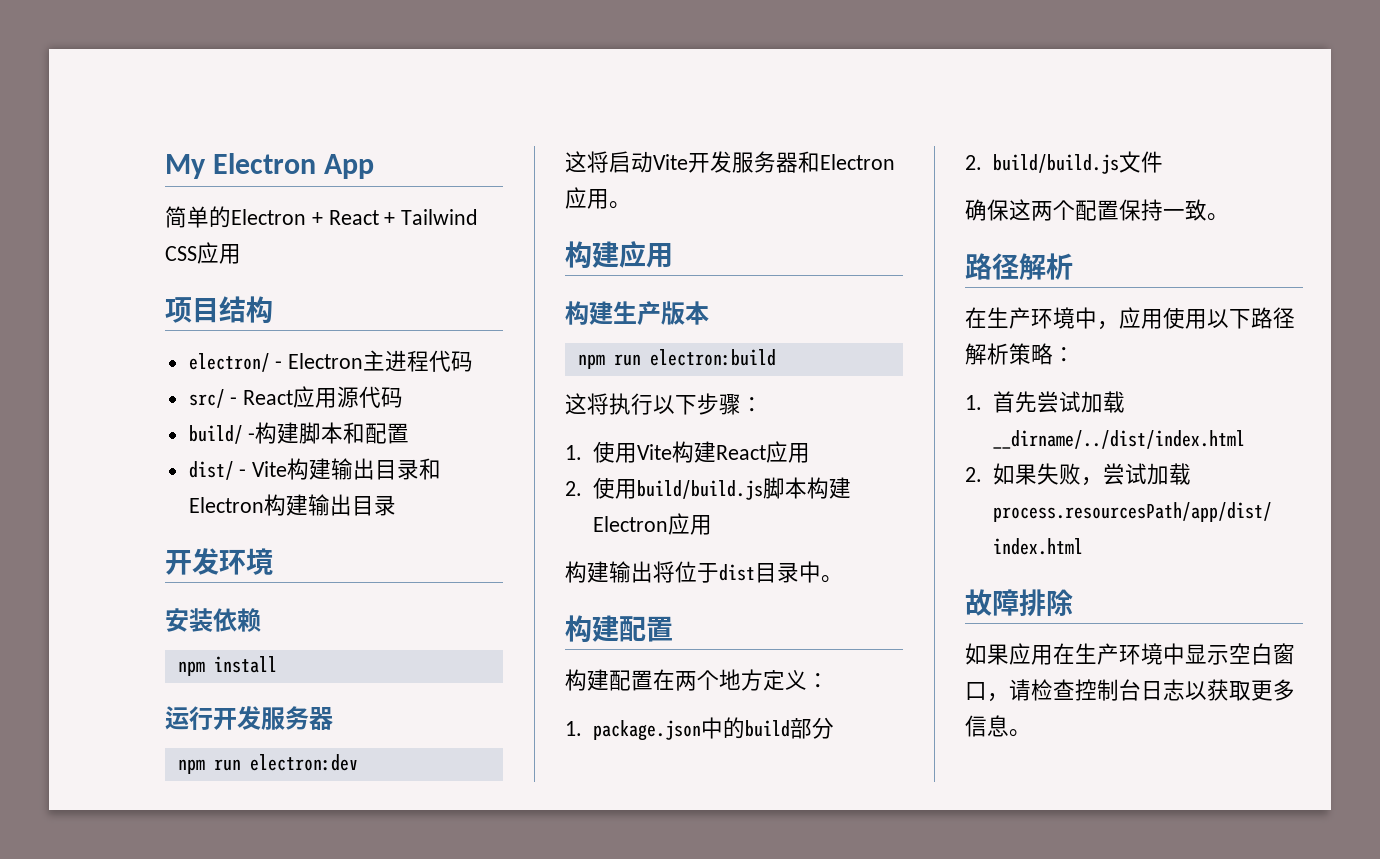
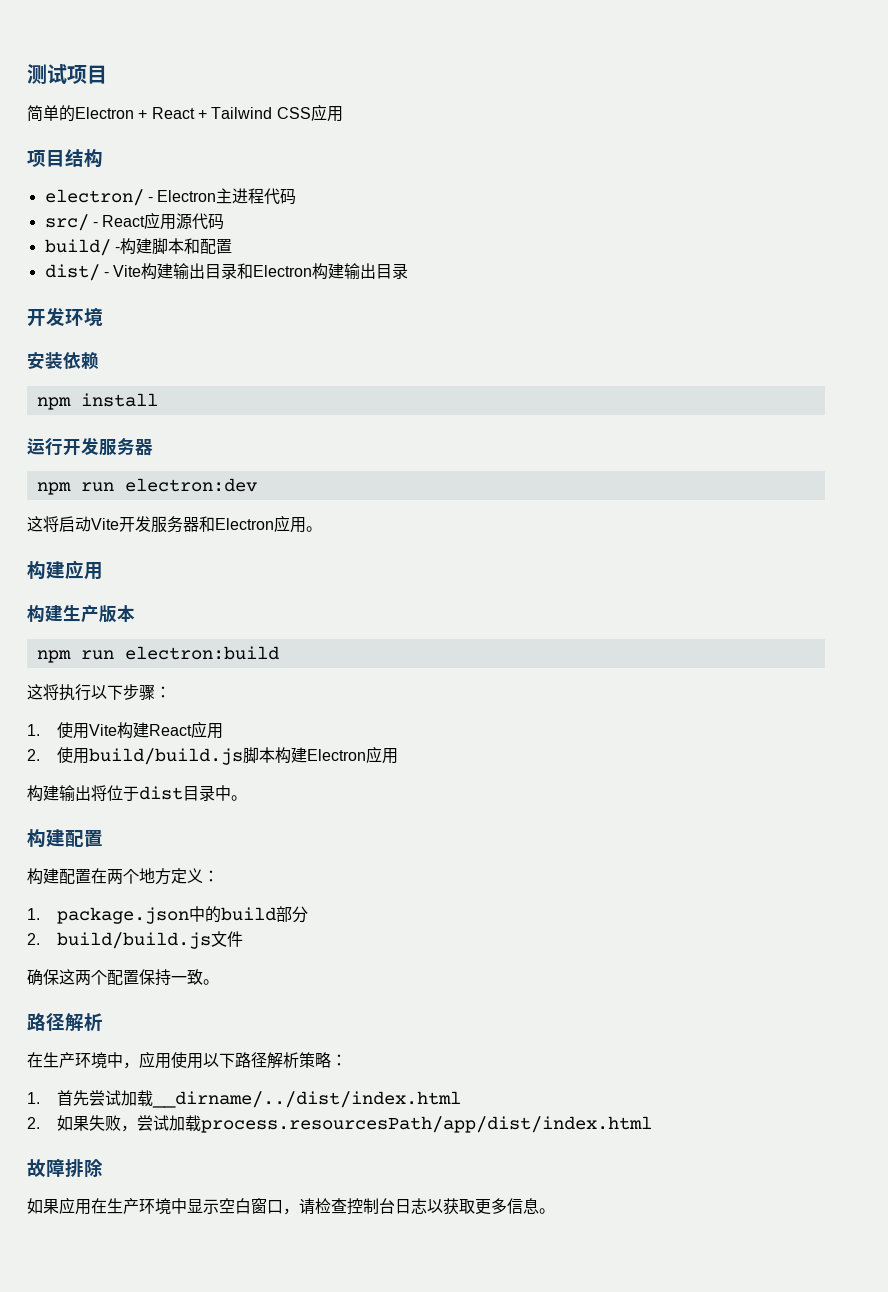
- My Electron App
+ 测试项目

